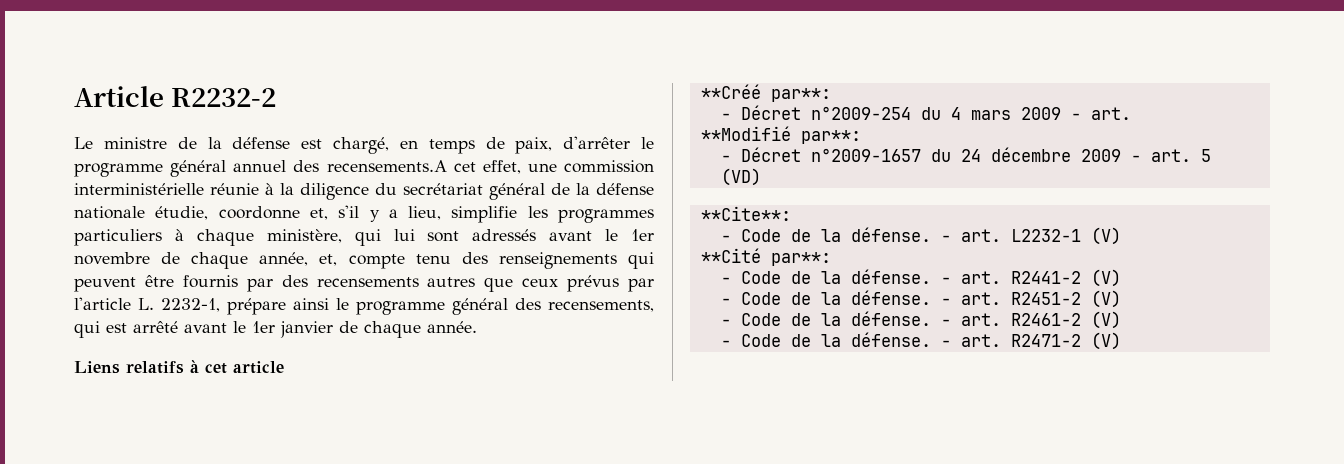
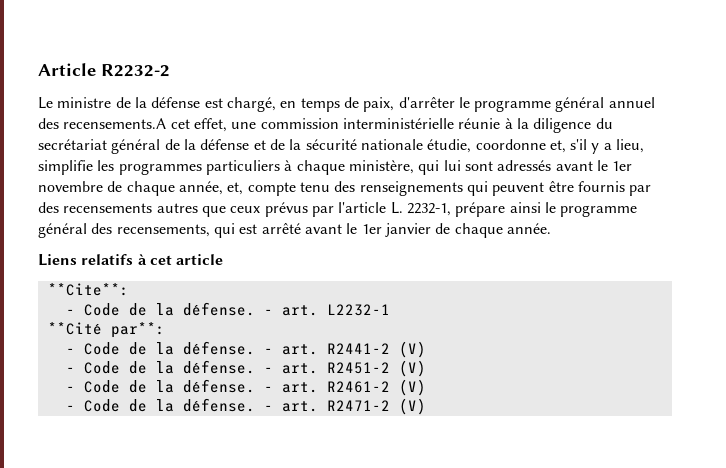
- Le ministre de la défense est chargé, en temps de paix, d'arrêter le programme général annuel des recensements.A cet effet, une commission interministérielle réunie à la diligence du secrétariat général de la défense nationale étudie, coordonne et, s'il y a lieu, simplifie les programmes particuliers à chaque ministère, qui lui sont adressés avant le 1er novembre de chaque année, et, compte tenu des renseignements qui peuvent être fournis par des recensements autres que ceux prévus par l'article L. 2232-1, prépare ainsi le programme général des recensements, qui est arrêté avant le 1er janvier de chaque année.
+ Le ministre de la défense est chargé, en temps de paix, d'arrêter le programme général annuel des recensements.A cet effet, une commission interministérielle réunie à la diligence du secrétariat général de la défense et de la sécurité nationale étudie, coordonne et, s'il y a lieu, simplifie les programmes particuliers à chaque ministère, qui lui sont adressés avant le 1er novembre de chaque année, et, compte tenu des renseignements qui peuvent être fournis par des recensements autres que ceux prévus par l'article L. 2232-1, prépare ainsi le programme général des recensements, qui est arrêté avant le 1er janvier de chaque année.
- **Créé par**:
- - Décret n°2009-254 du 4 mars 2009 - art.
- **Modifié par**:
- - Décret n°2009-1657 du 24 décembre 2009 - art. 5 (VD)
- - art. L2232-1 (V)
+ - art. L2232-1

